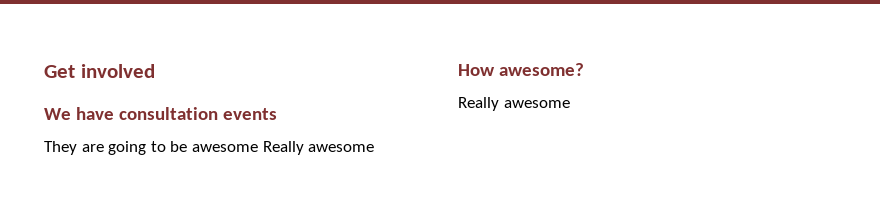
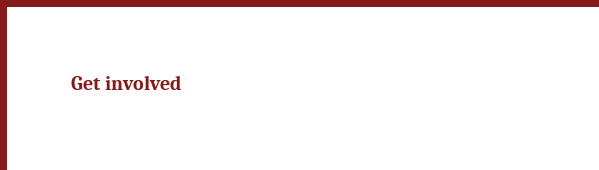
- We have consultation events
- They are going to be awesome Really awesome
- How awesome?
- Really awesome

